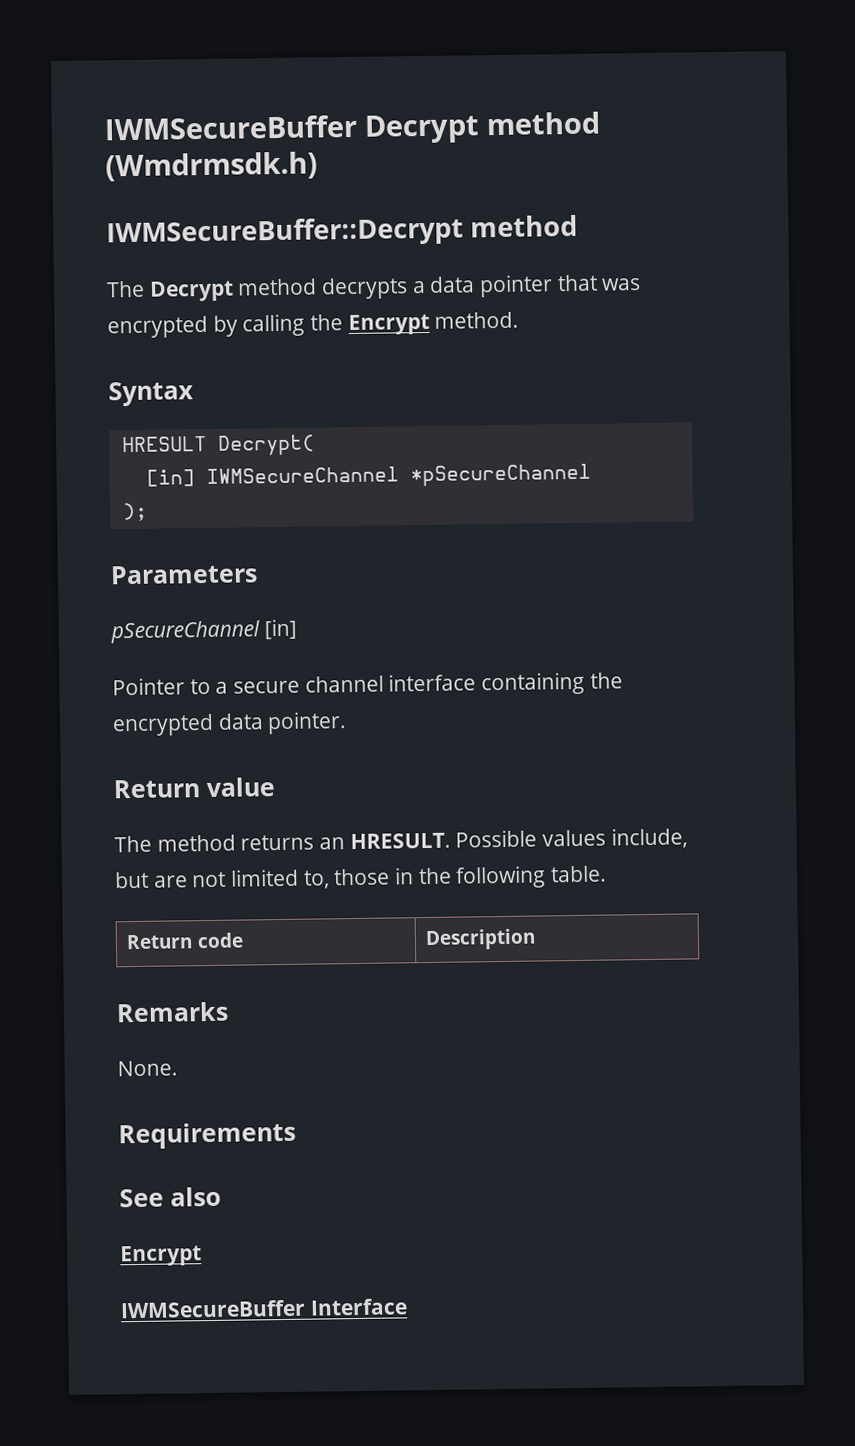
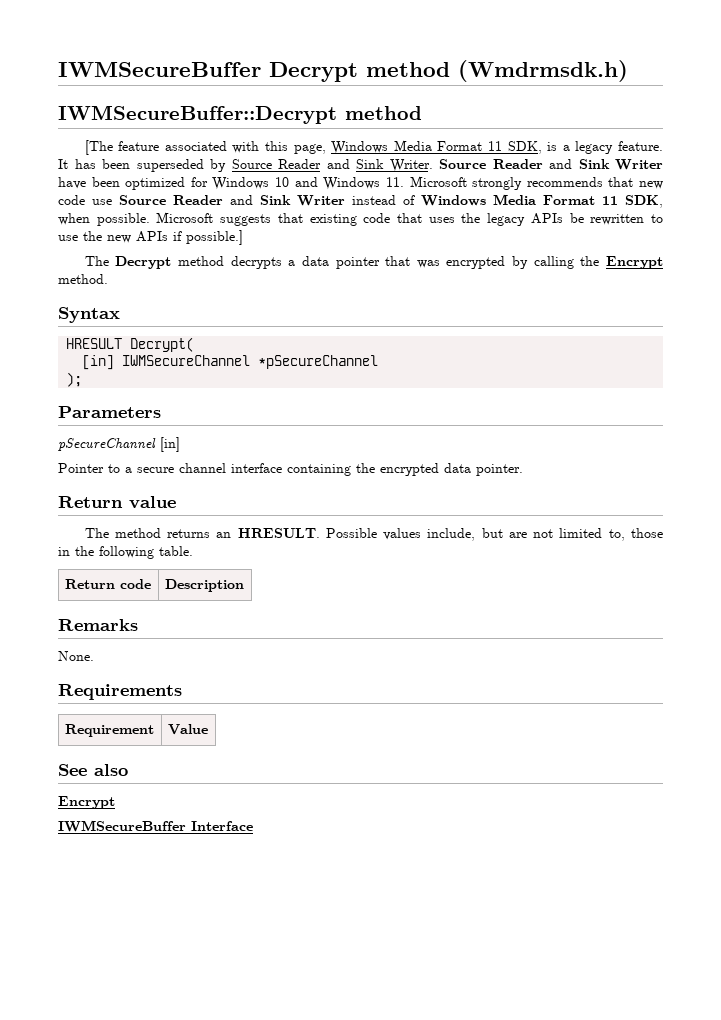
+ [The feature associated with this page, Windows Media Format 11 SDK, is a legacy feature. It has been superseded by Source Reader and Sink Writer. Source Reader and Sink Writer have been optimized for Windows 10 and Windows 11. Microsoft strongly recommends that new code use Source Reader and Sink Writer instead of Windows Media Format 11 SDK, when possible. Microsoft suggests that existing code that uses the legacy APIs be rewritten to use the new APIs if possible.]
+ Requirement | Value

